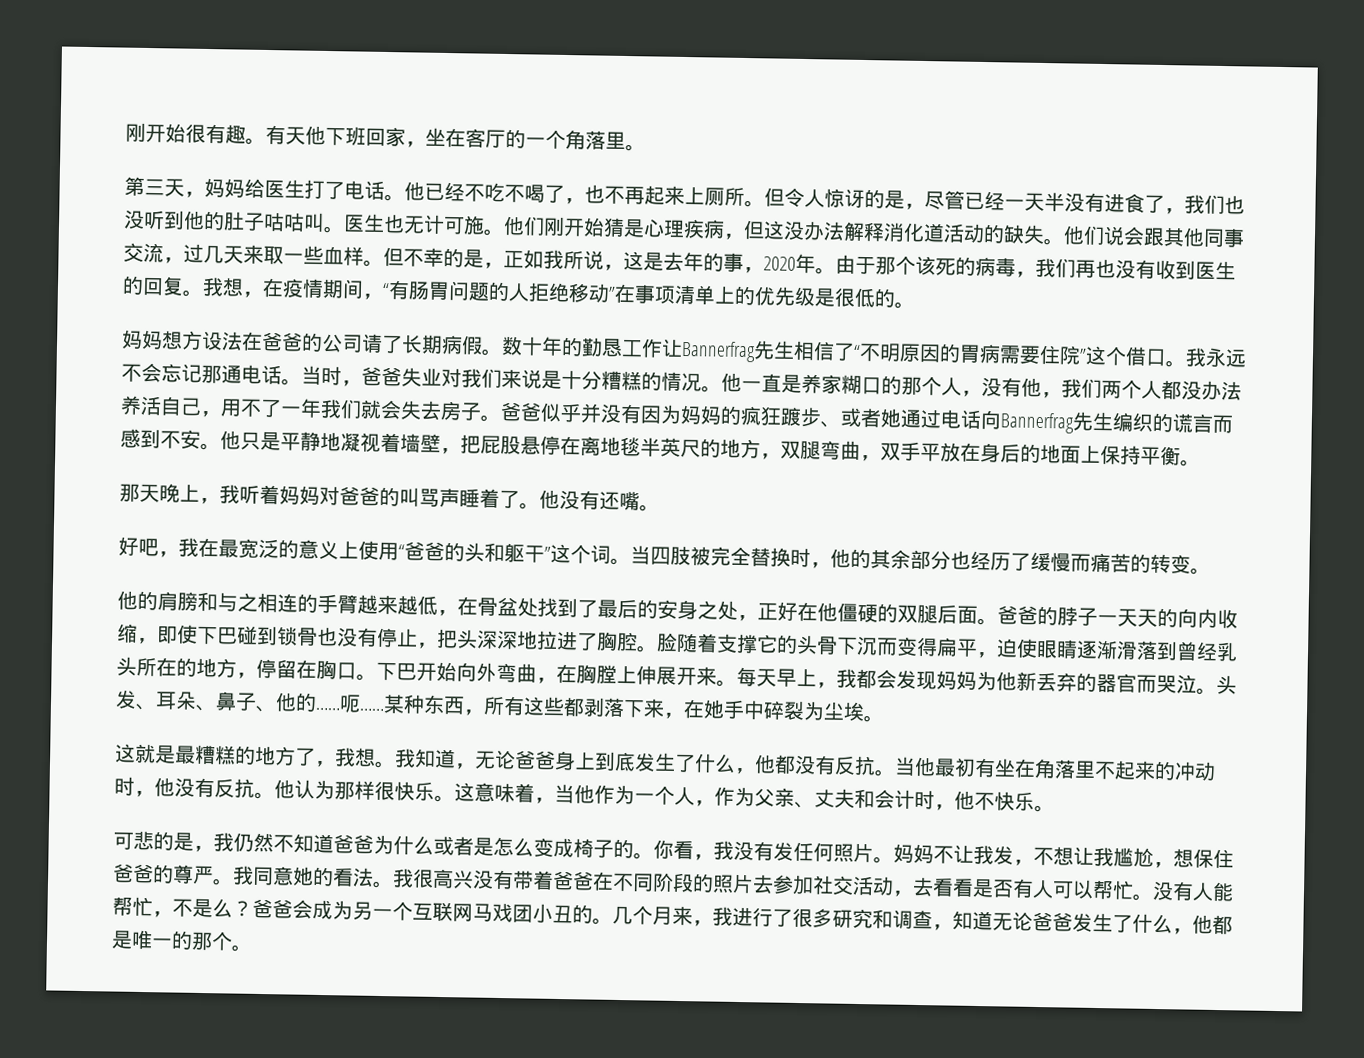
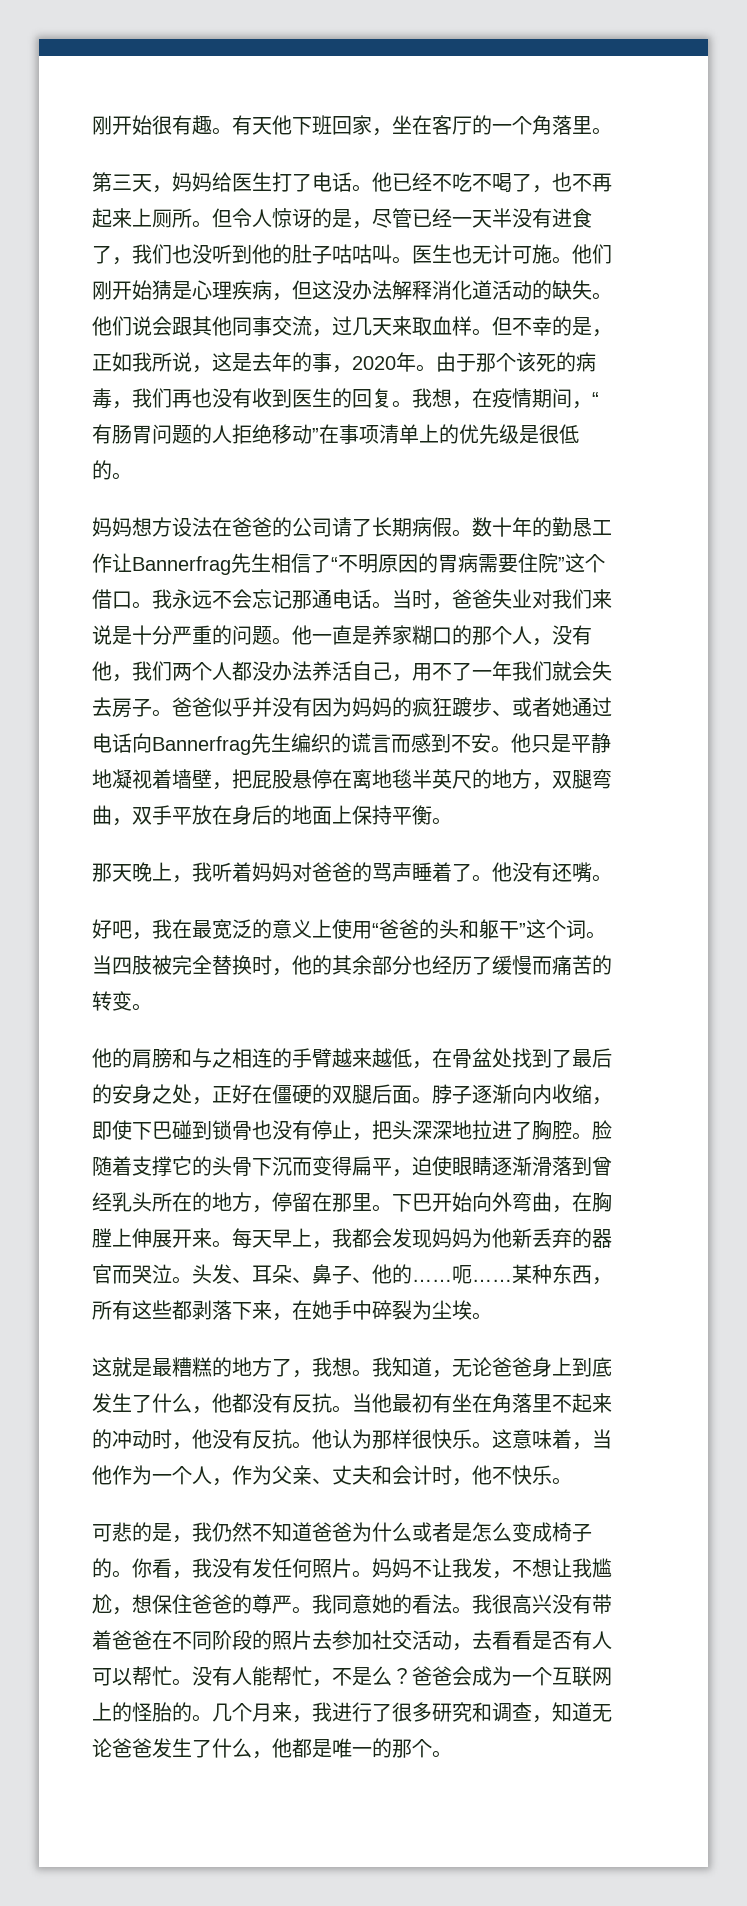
- 他们说会跟其他同事交流，过几天来取一些血样。
+ 他们说会跟其他同事交流，过几天来取血样。
- 当时，爸爸失业对我们来说是十分糟糕的情况。
+ 当时，爸爸失业对我们来说是十分严重的问题。
- 那天晚上，我听着妈妈对爸爸的叫骂声睡着了。
+ 那天晚上，我听着妈妈对爸爸的骂声睡着了。
- 他的肩膀和与之相连的手臂越来越低，在骨盆处找到了最后的安身之处，正好在他僵硬的双腿后面。
+ 他的肩膀和与之相连的手臂越来越低，在骨盆处找到了最后的安身之处，正好在僵硬的双腿后面。
- 爸爸的脖子一天天的向内收缩，即使下巴碰到锁骨也没有停止，把头深深地拉进了胸腔。
+ 脖子逐渐向内收缩，即使下巴碰到锁骨也没有停止，把头深深地拉进了胸腔。
- 脸随着支撑它的头骨下沉而变得扁平，迫使眼睛逐渐滑落到曾经乳头所在的地方，停留在胸口。
+ 脸随着支撑它的头骨下沉而变得扁平，迫使眼睛逐渐滑落到曾经乳头所在的地方，停留在那里。
- 爸爸会成为另一个互联网马戏团小丑的。
+ 爸爸会成为一个互联网上的怪胎的。

